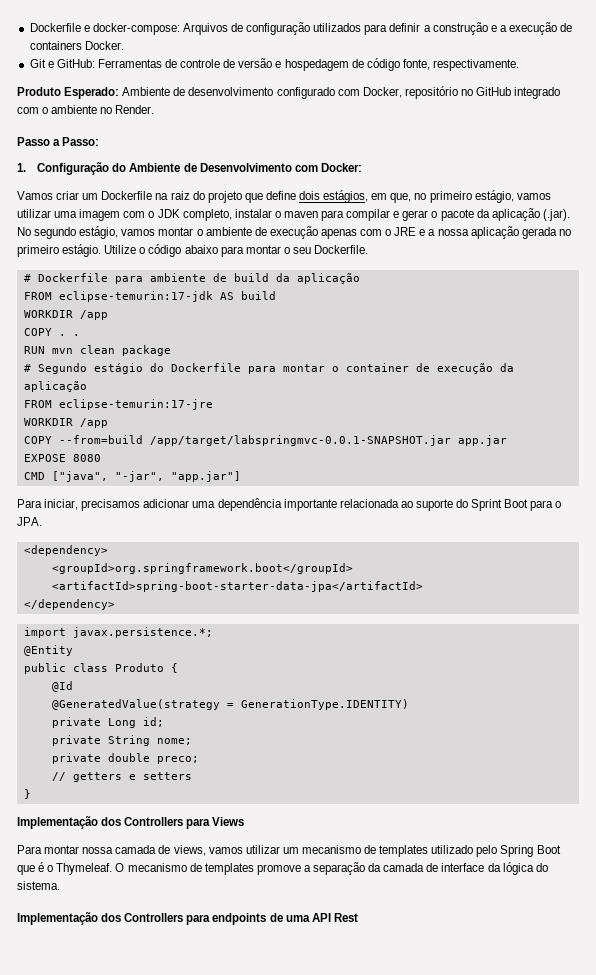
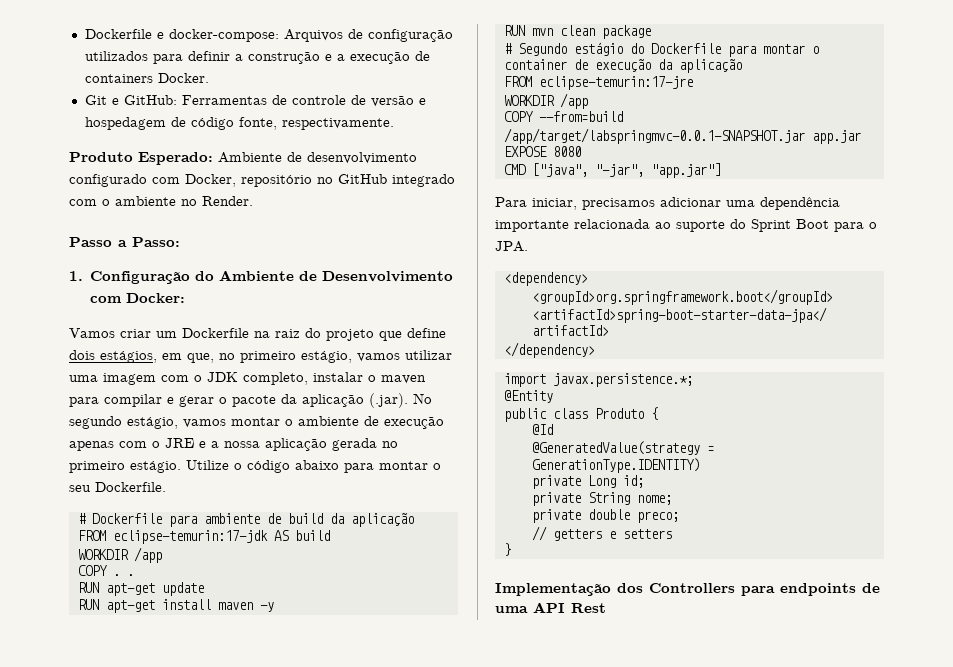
+ RUN apt-get update
+ RUN apt-get install maven -y
- Implementação dos Controllers para Views
- Para montar nossa camada de views, vamos utilizar um mecanismo de templates utilizado pelo Spring Boot que é o Thymeleaf. O mecanismo de templates promove a separação da camada de interface da lógica do sistema.

